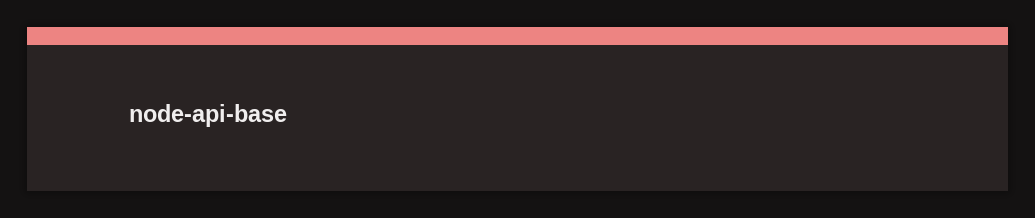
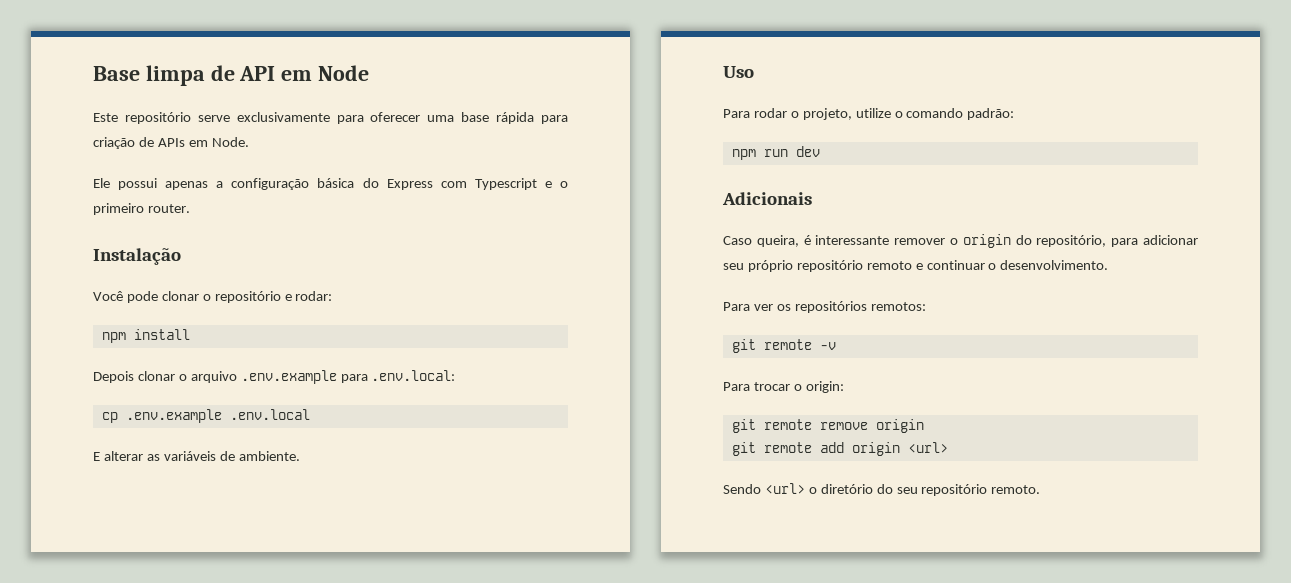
- node-api-base
+ Base limpa de API em Node
+ Este repositório serve exclusivamente para oferecer uma base rápida para criação de APIs em Node.
+ Ele possui apenas a configuração básica do Express com Typescript e o primeiro router.
+ Instalação
+ Você pode clonar o repositório e rodar:
+ npm install
+ Depois clonar o arquivo .env.example para .env.local:
+ cp .env.example .env.local
+ E alterar as variáveis de ambiente.
+ Uso
+ Para rodar o projeto, utilize o comando padrão:
+ npm run dev
+ Adicionais
+ Caso queira, é interessante remover o origin do repositório, para adicionar seu próprio repositório remoto e continuar o desenvolvimento.
+ Para ver os repositórios remotos:
+ git remote -v
+ Para trocar o origin:
+ git remote remove origin
+ git remote add origin <url>
+ Sendo <url> o diretório do seu repositório remoto.

